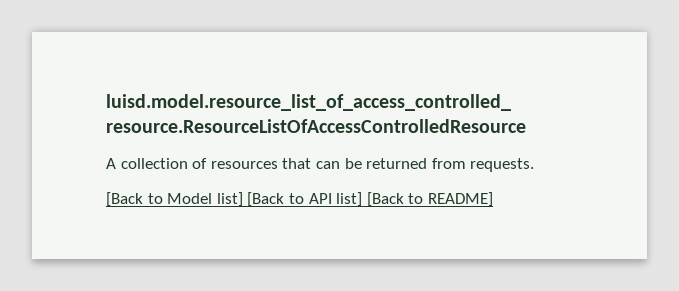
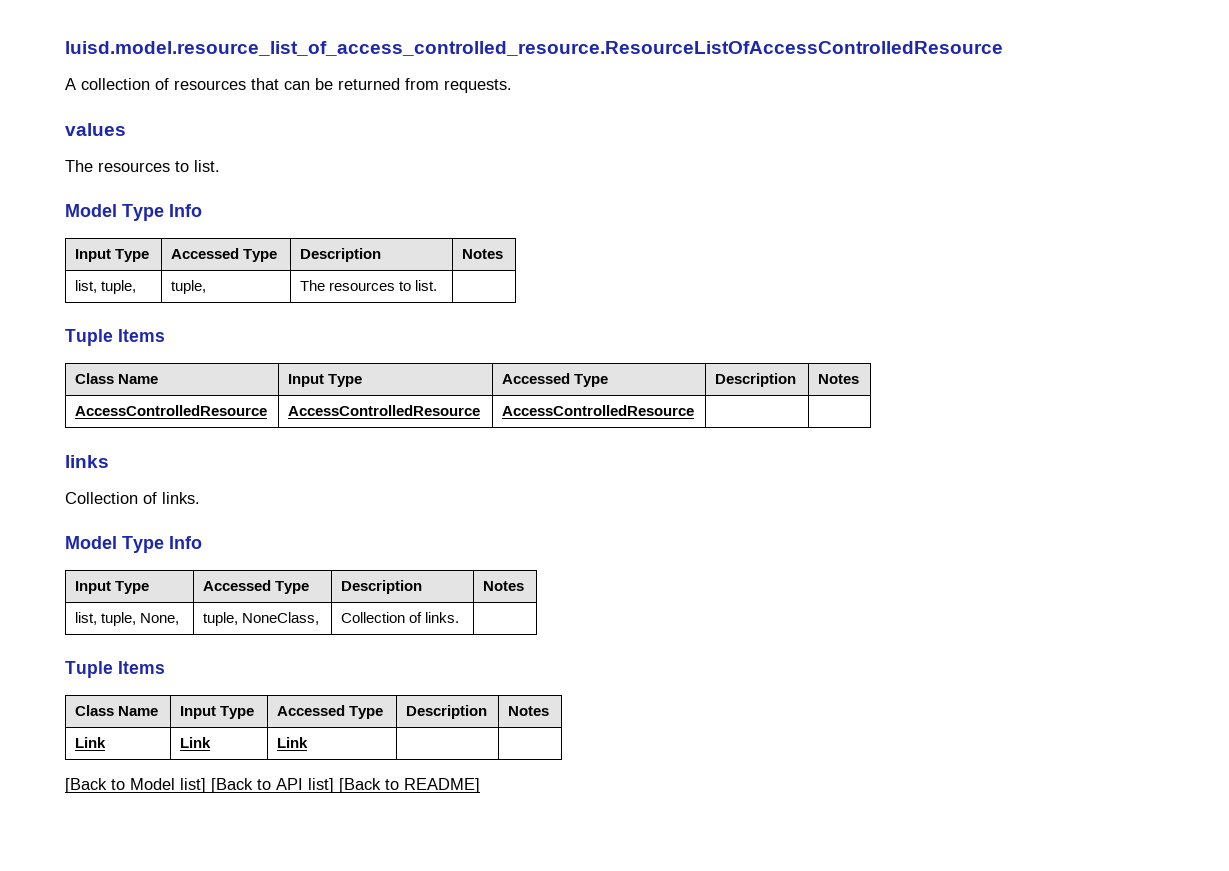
+ values
+ The resources to list.
+ Model Type Info
+ Input Type | Accessed Type | Description | Notes
+ list, tuple, | tuple, | The resources to list. |
+ Tuple Items
+ Class Name | Input Type | Accessed Type | Description | Notes
+ AccessControlledResource | AccessControlledResource | AccessControlledResource | |
+ links
+ Collection of links.
+ Model Type Info
+ Input Type | Accessed Type | Description | Notes
+ list, tuple, None, | tuple, NoneClass, | Collection of links. |
+ Tuple Items
+ Class Name | Input Type | Accessed Type | Description | Notes
+ Link | Link | Link | |

